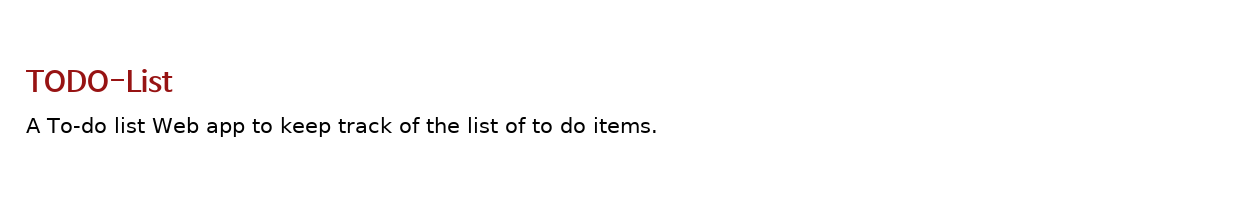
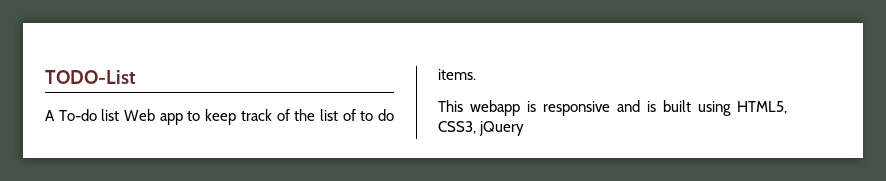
+ This webapp is responsive and is built using HTML5, CSS3, jQuery

